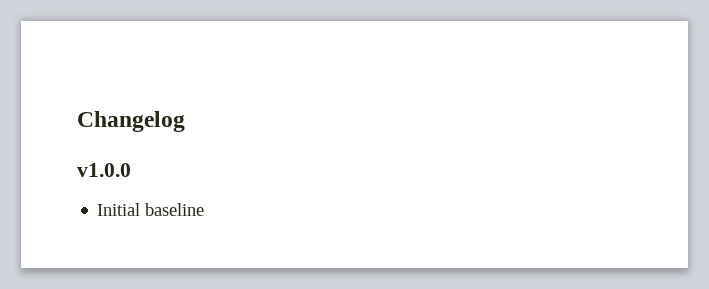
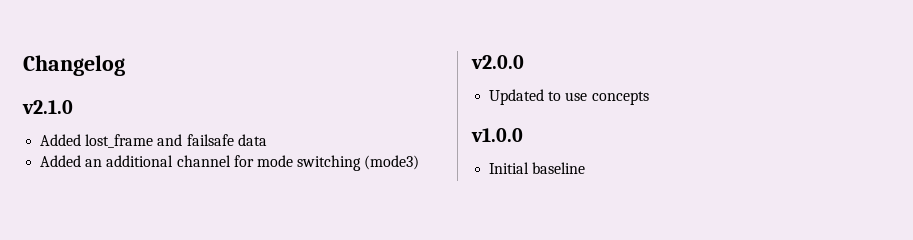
+ v2.1.0
+ Added lost_frame and failsafe data
+ Added an additional channel for mode switching (mode3)
+ v2.0.0
+ Updated to use concepts

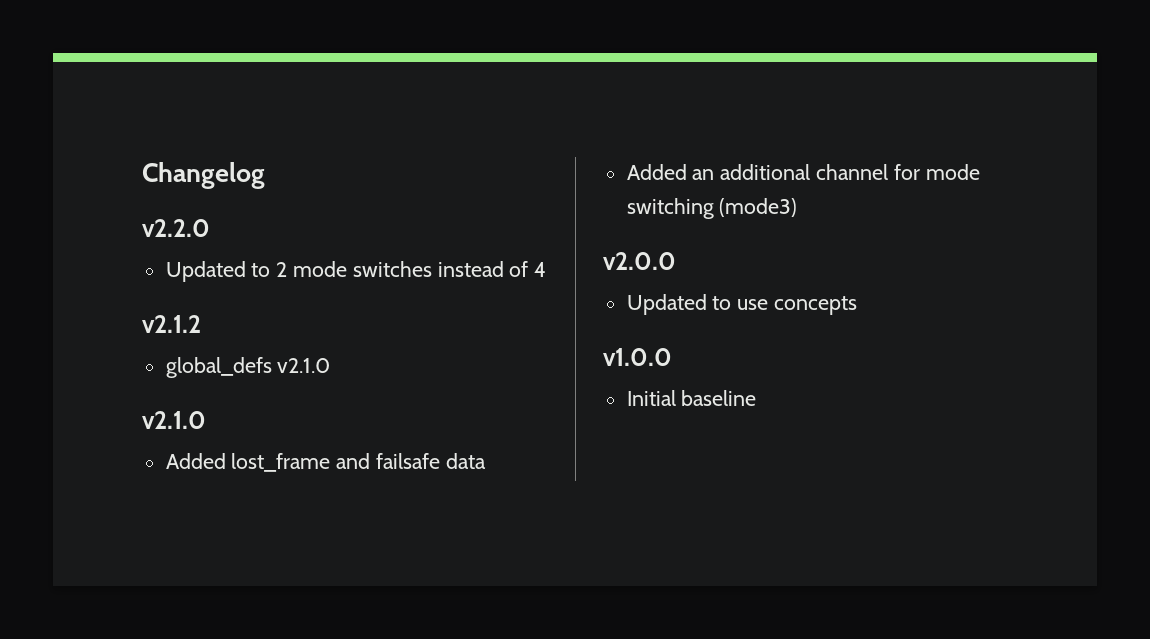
+ v2.2.0
+ Updated to 2 mode switches instead of 4
+ v2.1.2
+ global_defs v2.1.0

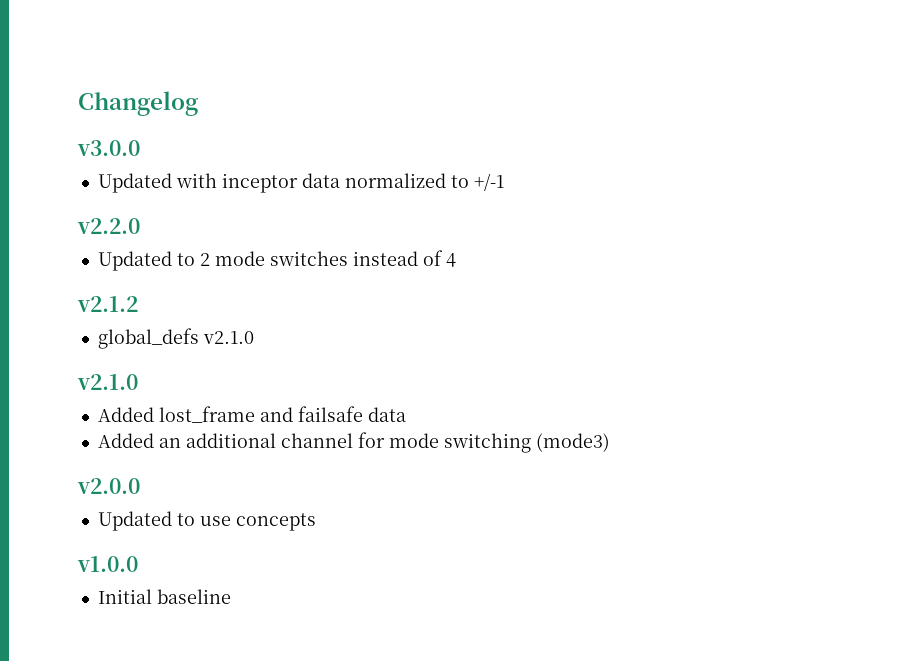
+ v3.0.0
+ Updated with inceptor data normalized to +/-1

